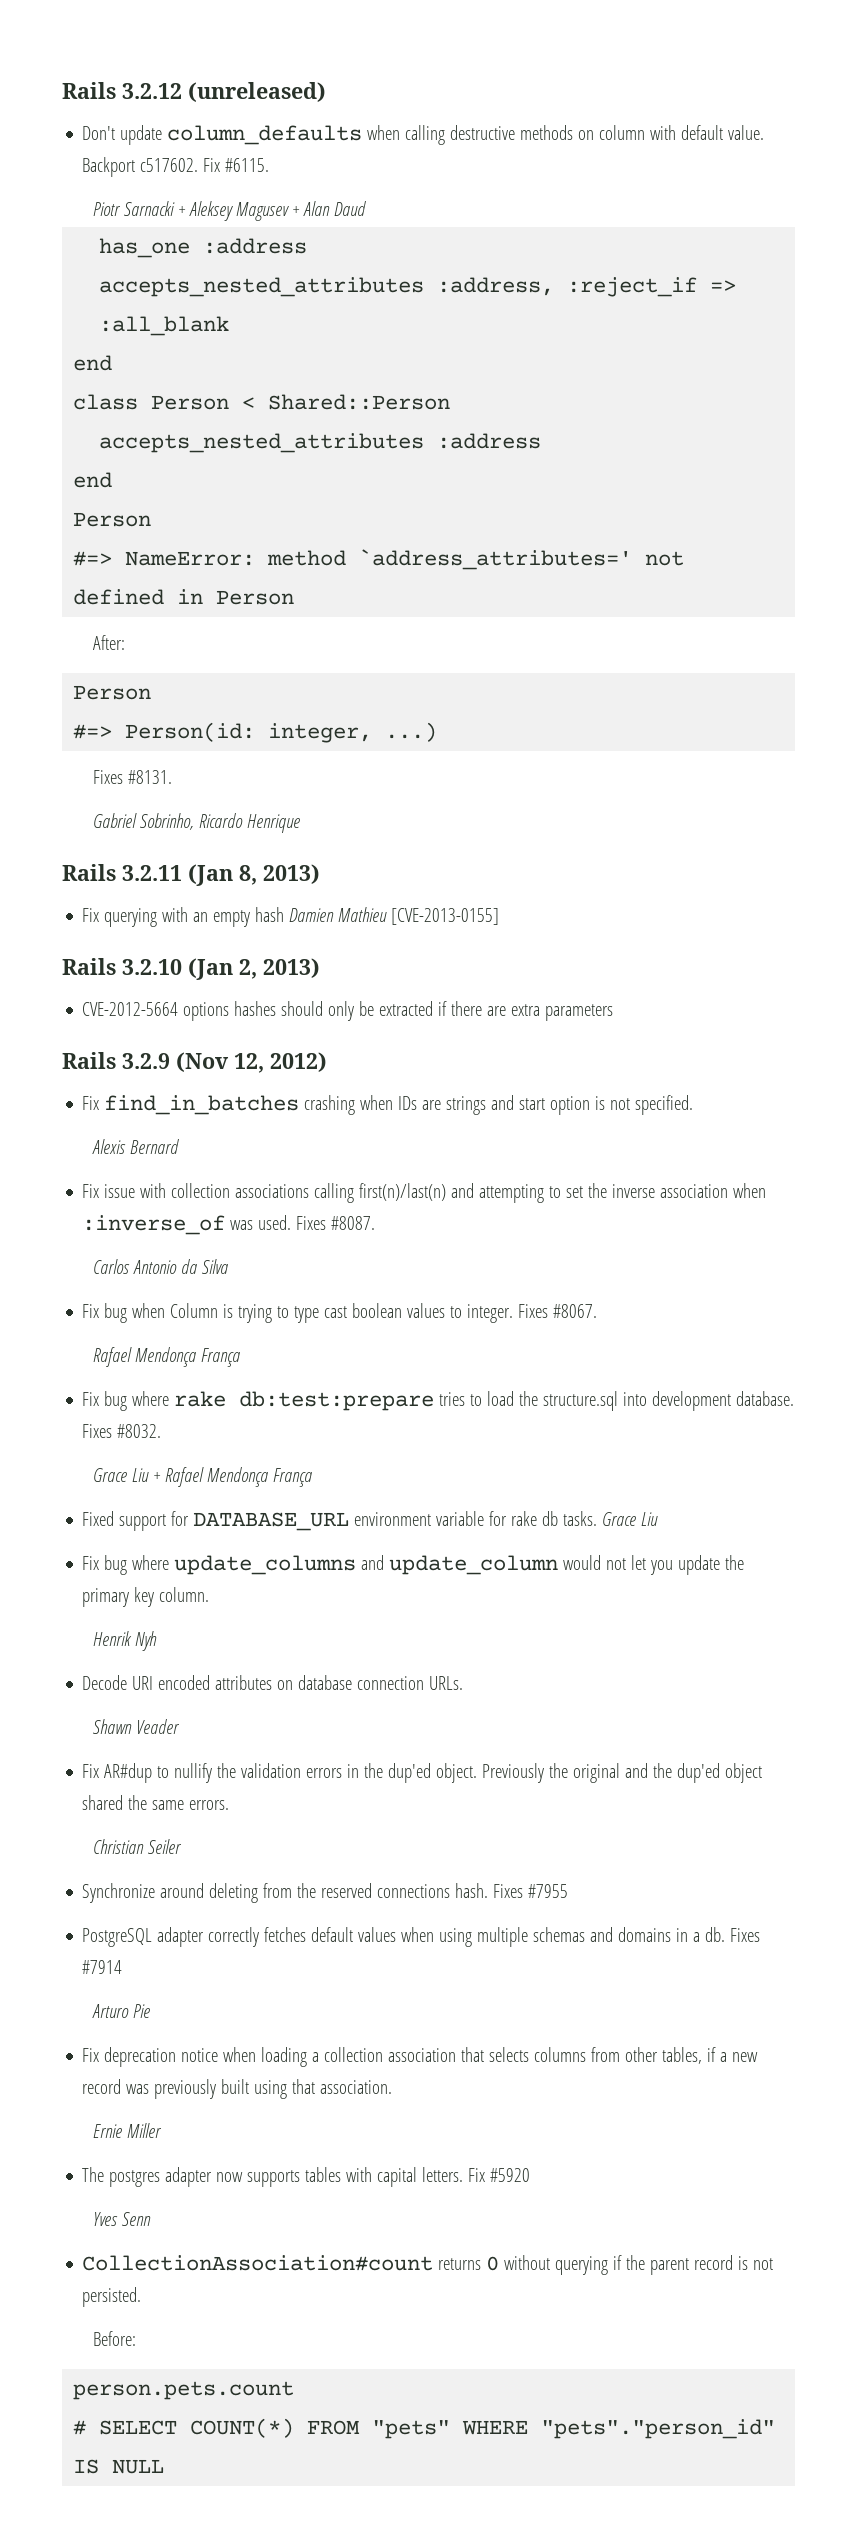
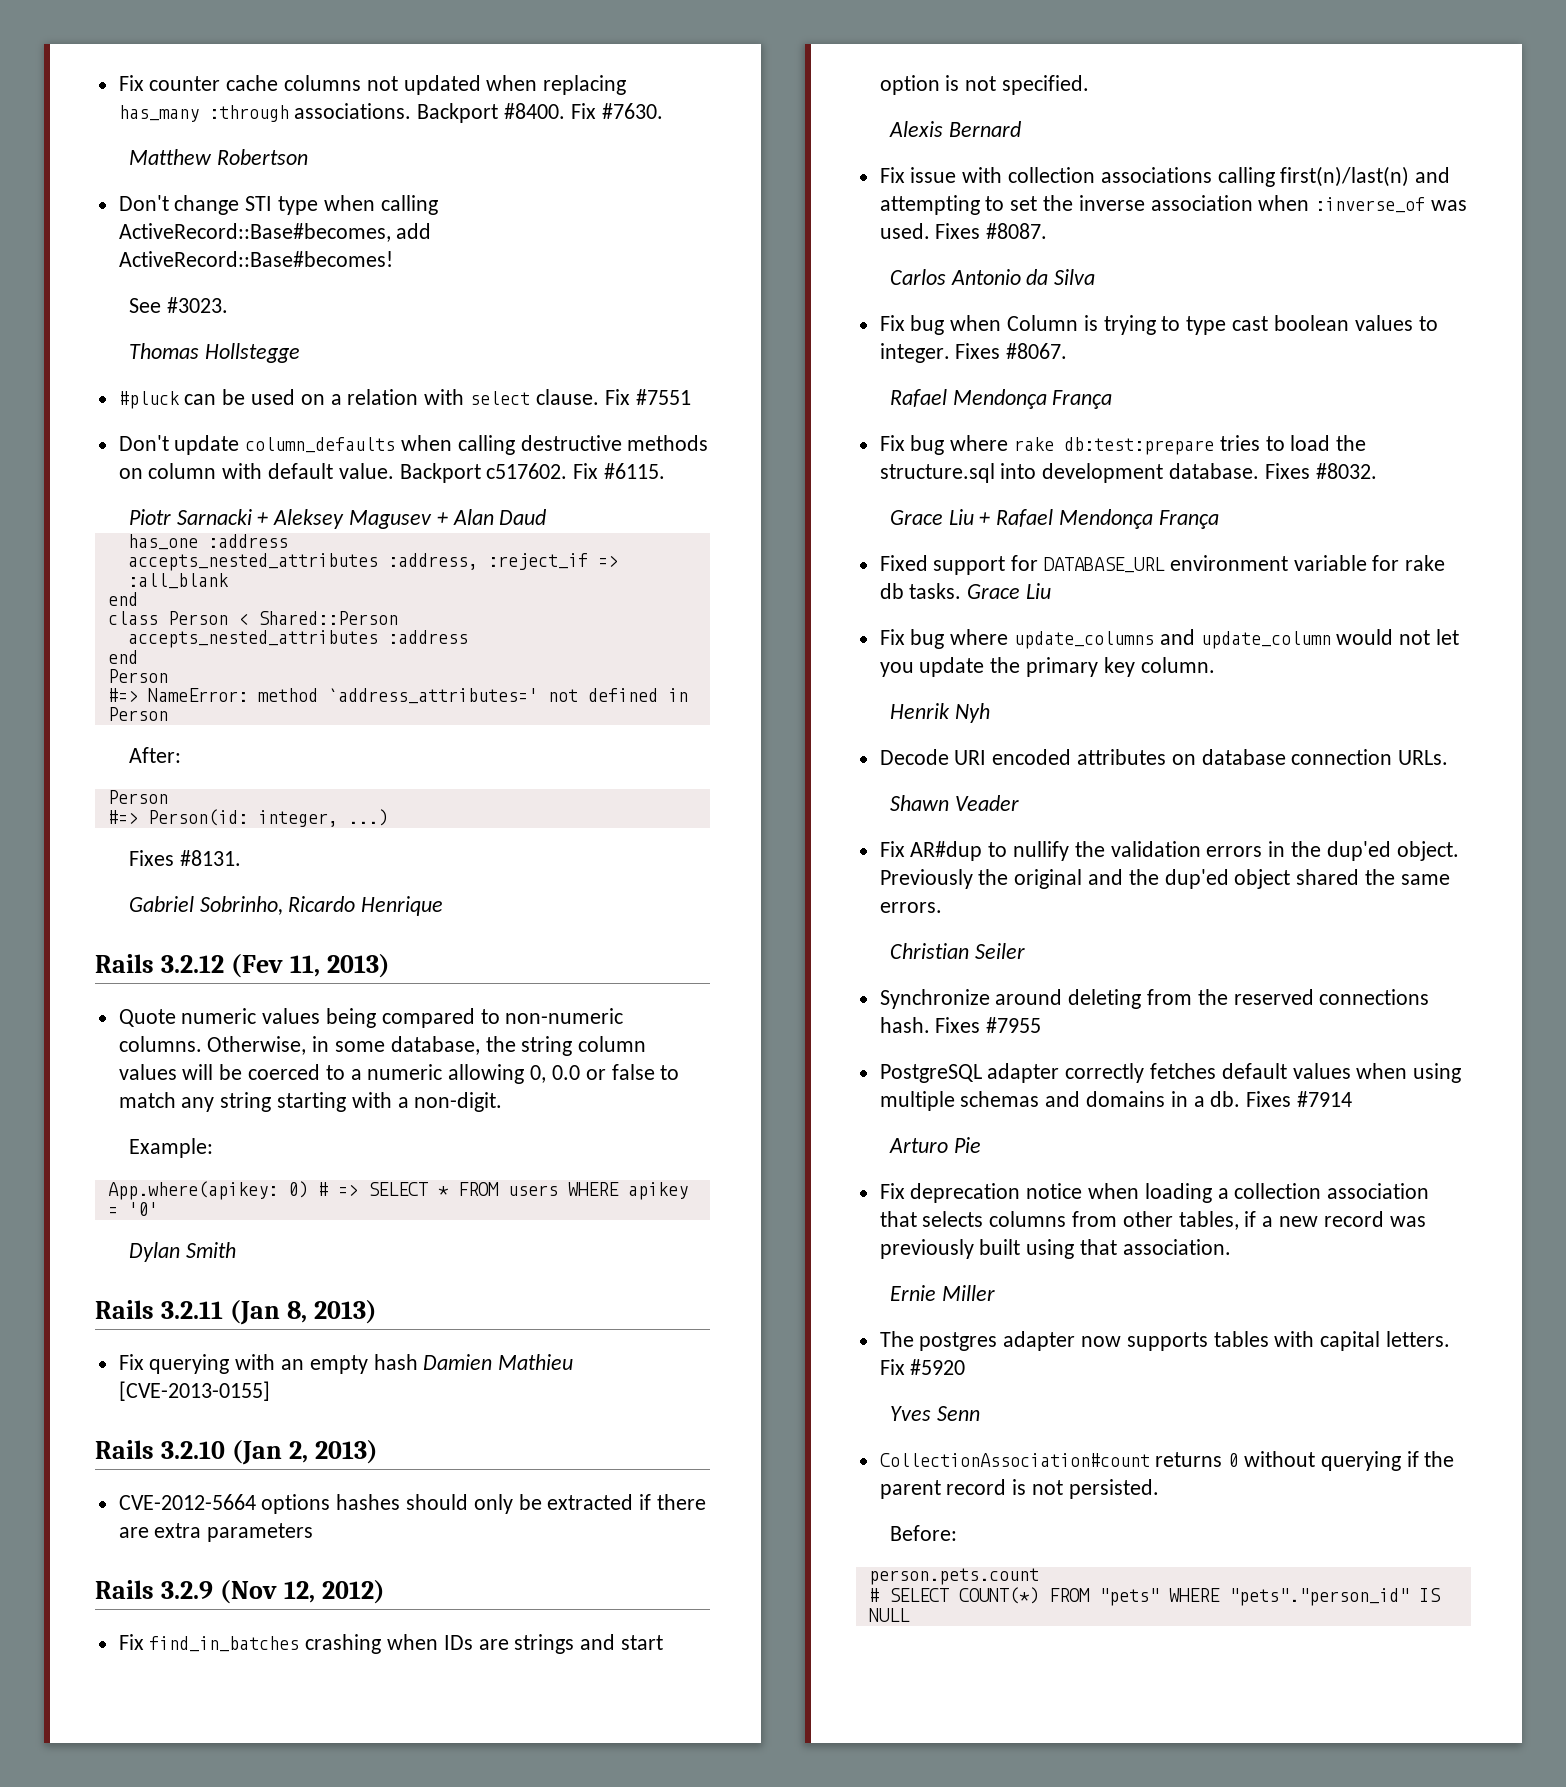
- Rails 3.2.12 (unreleased)
+ Fix counter cache columns not updated when replacing has_many :through associations. Backport #8400. Fix #7630.
+ Matthew Robertson
+ Don't change STI type when calling ActiveRecord::Base#becomes, add ActiveRecord::Base#becomes!
+ See #3023.
+ Thomas Hollstegge
+ #pluck can be used on a relation with select clause. Fix #7551
+ Rails 3.2.12 (Fev 11, 2013)
+ Quote numeric values being compared to non-numeric columns. Otherwise, in some database, the string column values will be coerced to a numeric allowing 0, 0.0 or false to match any string starting with a non-digit.
+ Example:
+ App.where(apikey: 0) # => SELECT * FROM users WHERE apikey = '0'
+ Dylan Smith

